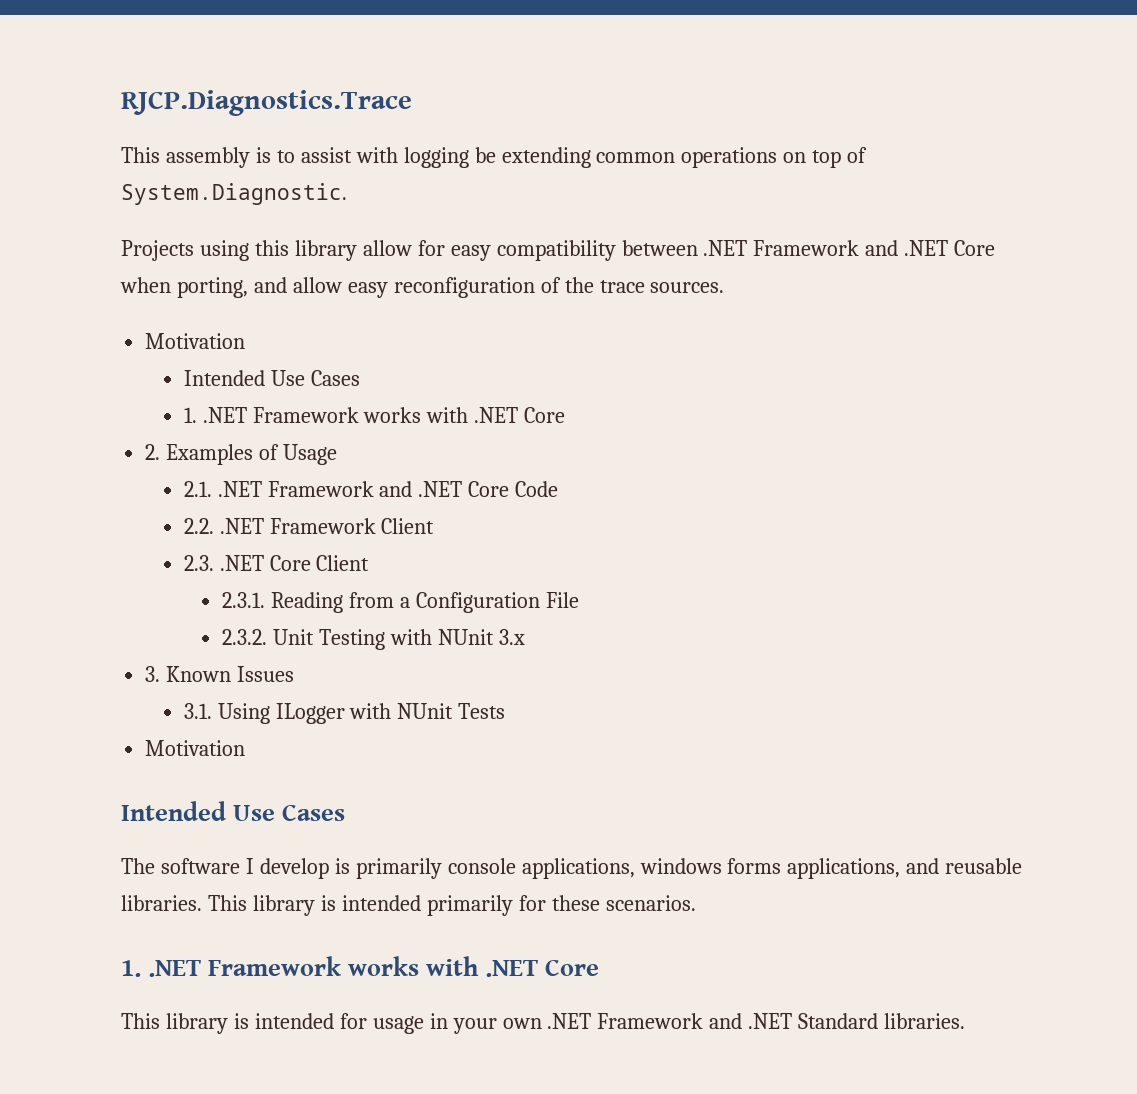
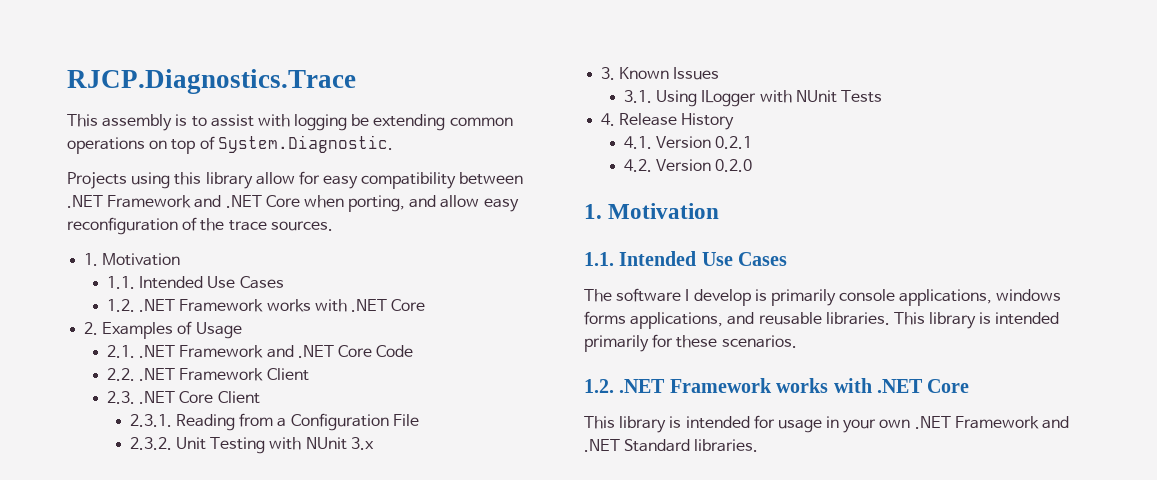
  Projects using this library allow for easy compatibility between .NET Framework and .NET Core when porting, and allow easy reconfiguration of the trace sources.
- Motivation
- Intended Use Cases
- 1. .NET Framework works with .NET Core
+ 1. Motivation
+ 1.1. Intended Use Cases
+ 1.2. .NET Framework works with .NET Core
  3.1. Using ILogger with NUnit Tests
- Motivation
- Intended Use Cases
+ 4. Release History
+ 4.1. Version 0.2.1
+ 4.2. Version 0.2.0
+ 1. Motivation
+ 1.1. Intended Use Cases
  This library is intended primarily for these scenarios.
- 1. .NET Framework works with .NET Core
+ 1.2. .NET Framework works with .NET Core

